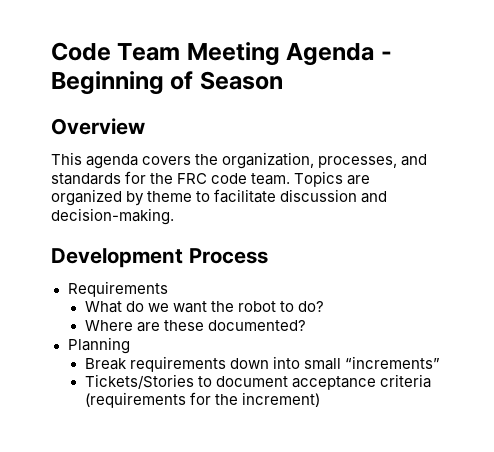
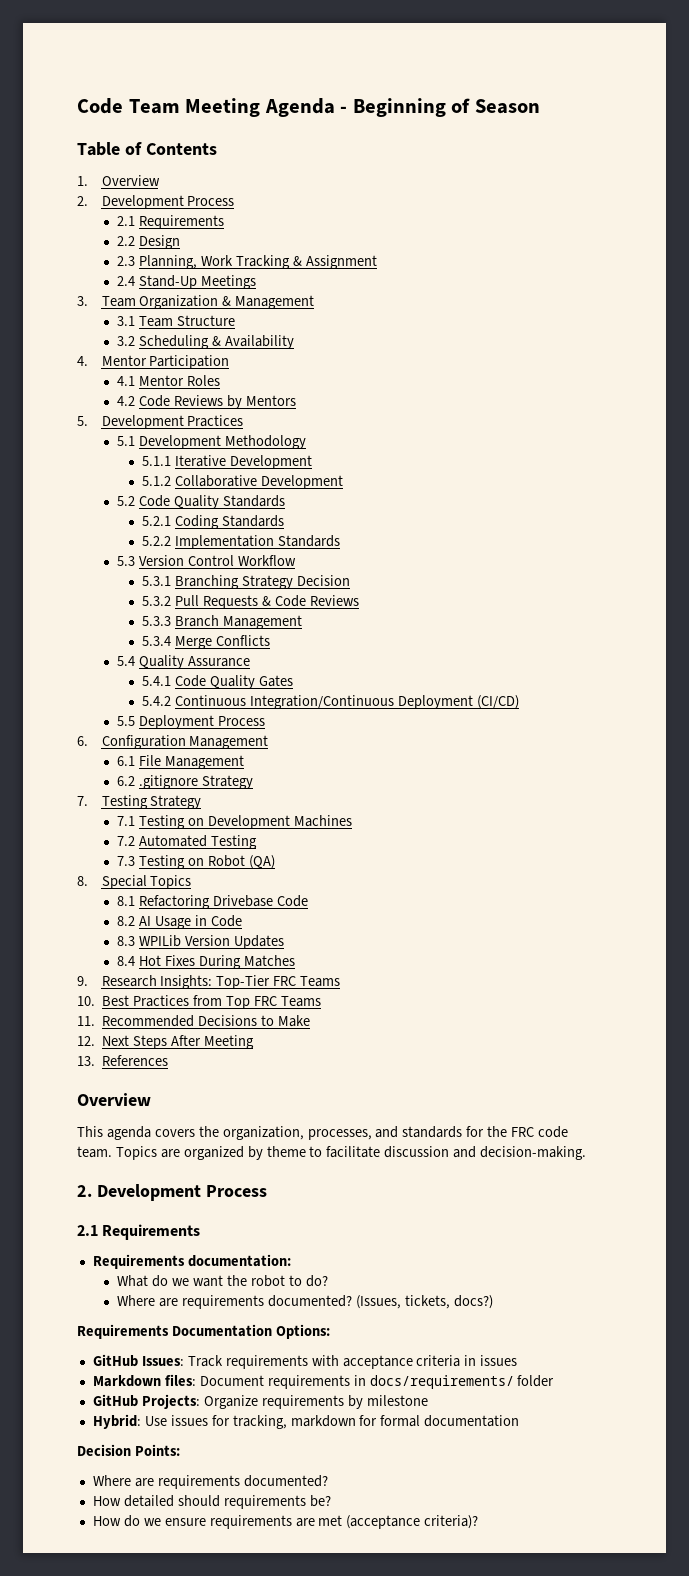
+ Table of Contents
+ 1. Overview
+ 2. Development Process
+ 2.1 Requirements
+ 2.2 Design
+ 2.3 Planning, Work Tracking & Assignment
+ 2.4 Stand-Up Meetings
+ 3. Team Organization & Management
+ 3.1 Team Structure
+ 3.2 Scheduling & Availability
+ 4. Mentor Participation
+ 4.1 Mentor Roles
+ 4.2 Code Reviews by Mentors
+ 5. Development Practices
+ 5.1 Development Methodology
+ 5.1.1 Iterative Development
+ 5.1.2 Collaborative Development
+ 5.2 Code Quality Standards
+ 5.2.1 Coding Standards
+ 5.2.2 Implementation Standards
+ 5.3 Version Control Workflow
+ 5.3.1 Branching Strategy Decision
+ 5.3.2 Pull Requests & Code Reviews
+ 5.3.3 Branch Management
+ 5.3.4 Merge Conflicts
+ 5.4 Quality Assurance
+ 5.4.1 Code Quality Gates
+ 5.4.2 Continuous Integration/Continuous Deployment (CI/CD)
+ 5.5 Deployment Process
+ 6. Configuration Management
+ 6.1 File Management
+ 6.2 .gitignore Strategy
+ 7. Testing Strategy
+ 7.1 Testing on Development Machines
+ 7.2 Automated Testing
+ 7.3 Testing on Robot (QA)
+ 8. Special Topics
+ 8.1 Refactoring Drivebase Code
+ 8.2 AI Usage in Code
+ 8.3 WPILib Version Updates
+ 8.4 Hot Fixes During Matches
+ 9. Research Insights: Top-Tier FRC Teams
+ 10. Best Practices from Top FRC Teams
+ 11. Recommended Decisions to Make
+ 12. Next Steps After Meeting
+ 13. References
  Topics are organized by theme to facilitate discussion and decision-making.
- Development Process
- Requirements
+ 2. Development Process
+ 2.1 Requirements
+ Requirements documentation:
- Where are these documented?
- Planning
- Break requirements down into small “increments”
- Tickets/Stories to document acceptance criteria (requirements for the increment)
+ Where are requirements documented? (Issues, tickets, docs?)
+ Requirements Documentation Options:
+ GitHub Issues: Track requirements with acceptance criteria in issues
+ Markdown files: Document requirements in docs/requirements/ folder
+ GitHub Projects: Organize requirements by milestone
+ Hybrid: Use issues for tracking, markdown for formal documentation
+ Decision Points:
+ Where are requirements documented?
+ How detailed should requirements be?
+ How do we ensure requirements are met (acceptance criteria)?

